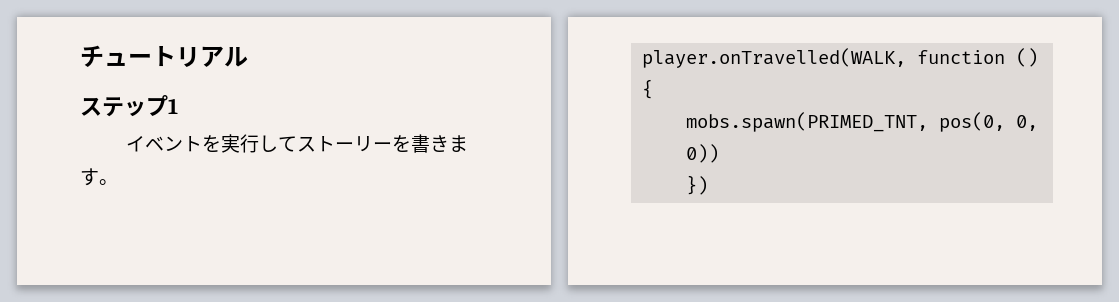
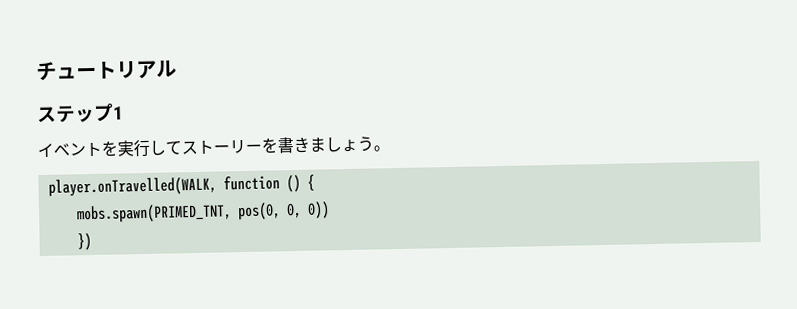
- イベントを実行してストーリーを書きます。
+ イベントを実行してストーリーを書きましょう。

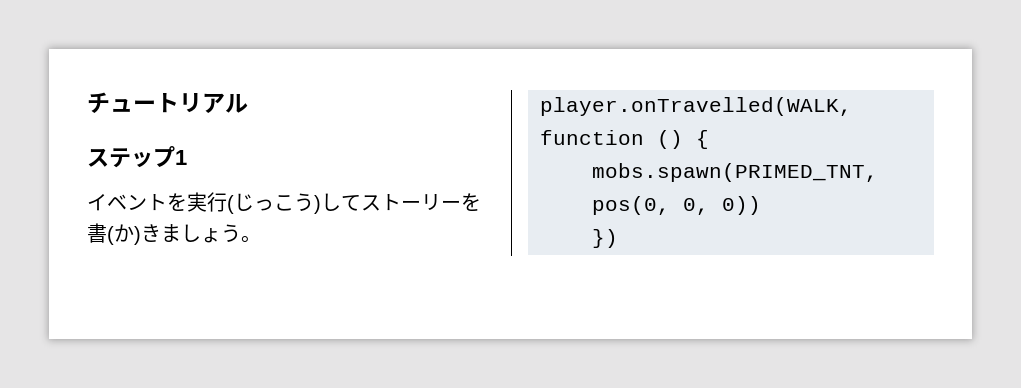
- イベントを実行してストーリーを書きましょう。
+ イベントを実行(じっこう)してストーリーを書(か)きましょう。

